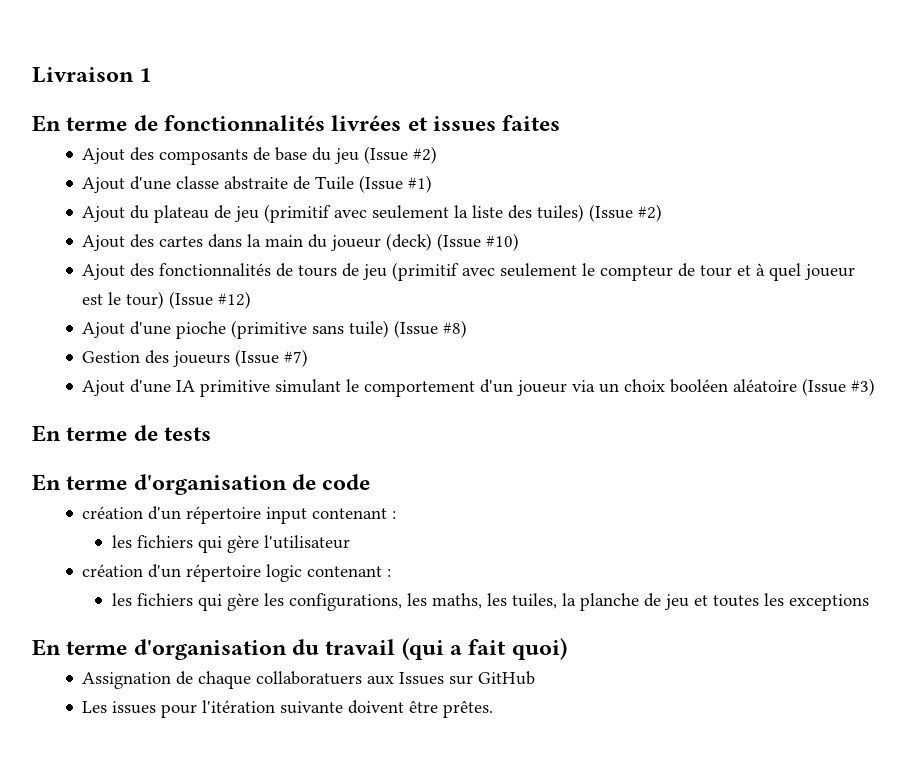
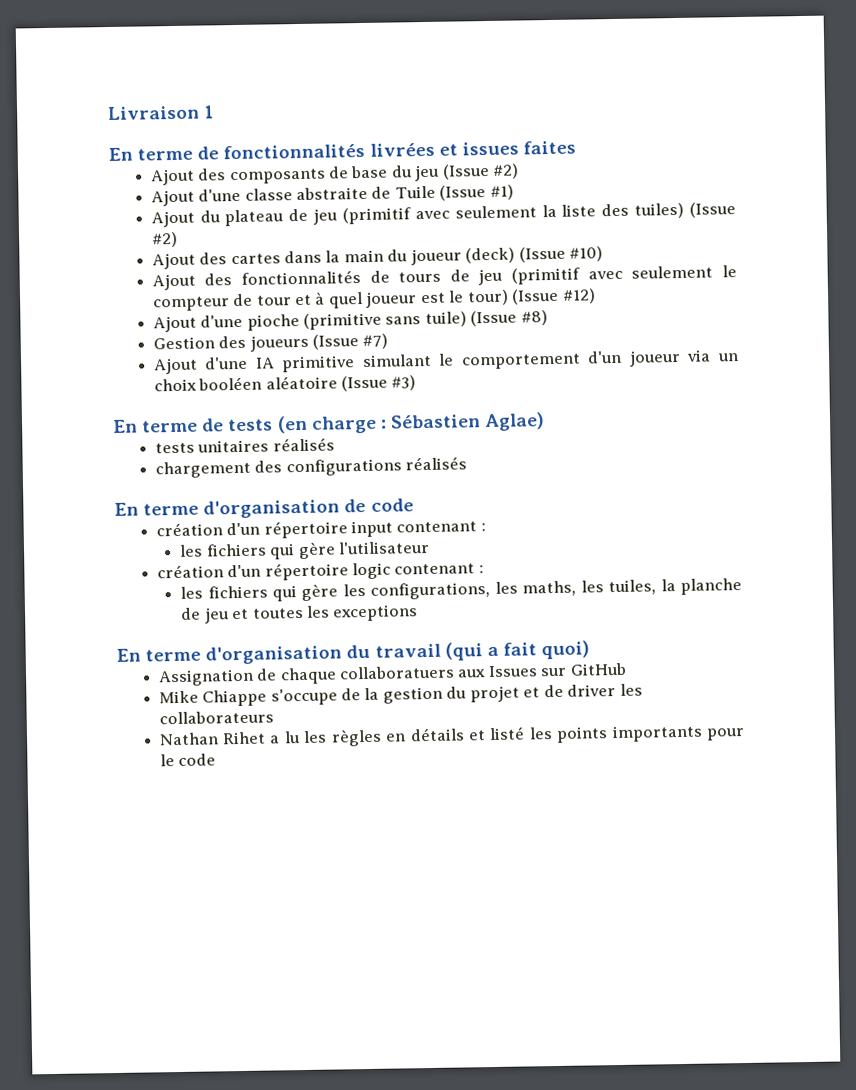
- En terme de tests
+ En terme de tests (en charge : Sébastien Aglae)
+ tests unitaires réalisés
+ chargement des configurations réalisés
- Les issues pour l'itération suivante doivent être prêtes.
+ Mike Chiappe s'occupe de la gestion du projet et de driver les collaborateurs
+ Nathan Rihet a lu les règles en détails et listé les points importants pour le code

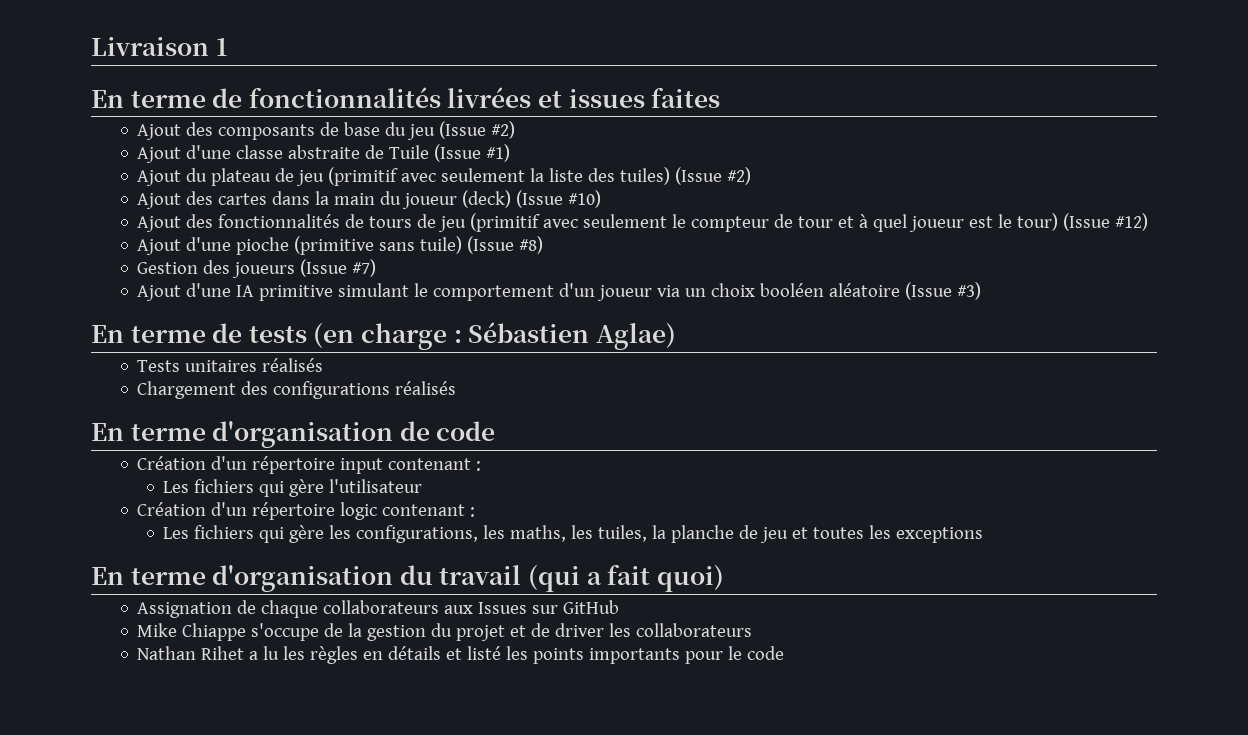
- tests unitaires réalisés
+ Tests unitaires réalisés
- chargement des configurations réalisés
+ Chargement des configurations réalisés
- création d'un répertoire input contenant :
+ Création d'un répertoire input contenant :
- les fichiers qui gère l'utilisateur
+ Les fichiers qui gère l'utilisateur
- création d'un répertoire logic contenant :
+ Création d'un répertoire logic contenant :
- les fichiers qui gère les configurations, les maths, les tuiles, la planche de jeu et toutes les exceptions
+ Les fichiers qui gère les configurations, les maths, les tuiles, la planche de jeu et toutes les exceptions
- Assignation de chaque collaboratuers aux Issues sur GitHub
+ Assignation de chaque collaborateurs aux Issues sur GitHub

